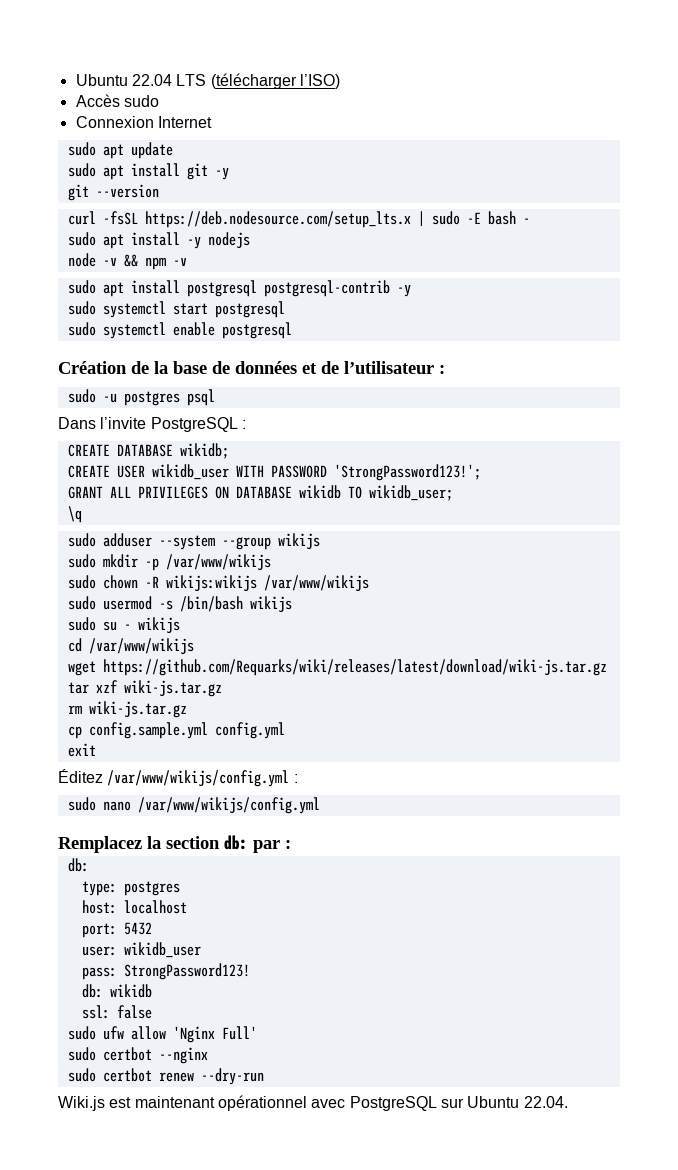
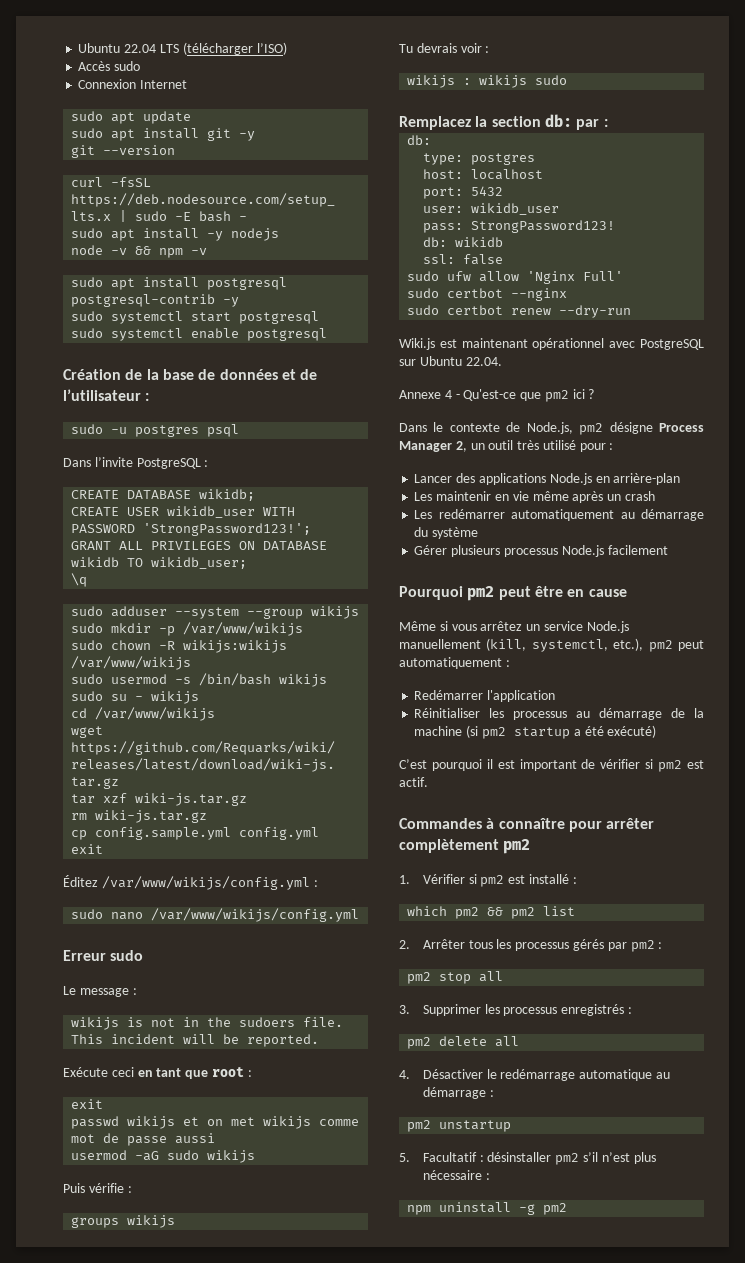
+ Erreur sudo
+ Le message :
+ wikijs is not in the sudoers file. This incident will be reported.
+ Exécute ceci en tant que root :
+ exit
+ passwd wikijs et on met wikijs comme mot de passe aussi
+ usermod -aG sudo wikijs
+ Puis vérifie :
+ groups wikijs
+ Tu devrais voir :
+ wikijs : wikijs sudo
+ Annexe 4 - Qu'est-ce que pm2 ici ?
+ Dans le contexte de Node.js, pm2 désigne Process Manager 2, un outil très utilisé pour :
+ Lancer des applications Node.js en arrière-plan
+ Les maintenir en vie même après un crash
+ Les redémarrer automatiquement au démarrage du système
+ Gérer plusieurs processus Node.js facilement
+ Pourquoi pm2 peut être en cause
+ Même si vous arrêtez un service Node.js manuellement (kill, systemctl, etc.), pm2 peut automatiquement :
+ Redémarrer l'application
+ Réinitialiser les processus au démarrage de la machine (si pm2 startup a été exécuté)
+ C’est pourquoi il est important de vérifier si pm2 est actif.
+ Commandes à connaître pour arrêter complètement pm2
+ 1. Vérifier si pm2 est installé :
+ which pm2 && pm2 list
+ 2. Arrêter tous les processus gérés par pm2 :
+ pm2 stop all
+ 3. Supprimer les processus enregistrés :
+ pm2 delete all
+ 4. Désactiver le redémarrage automatique au démarrage :
+ pm2 unstartup
+ 5. Facultatif : désinstaller pm2 s’il n’est plus nécessaire :
+ npm uninstall -g pm2

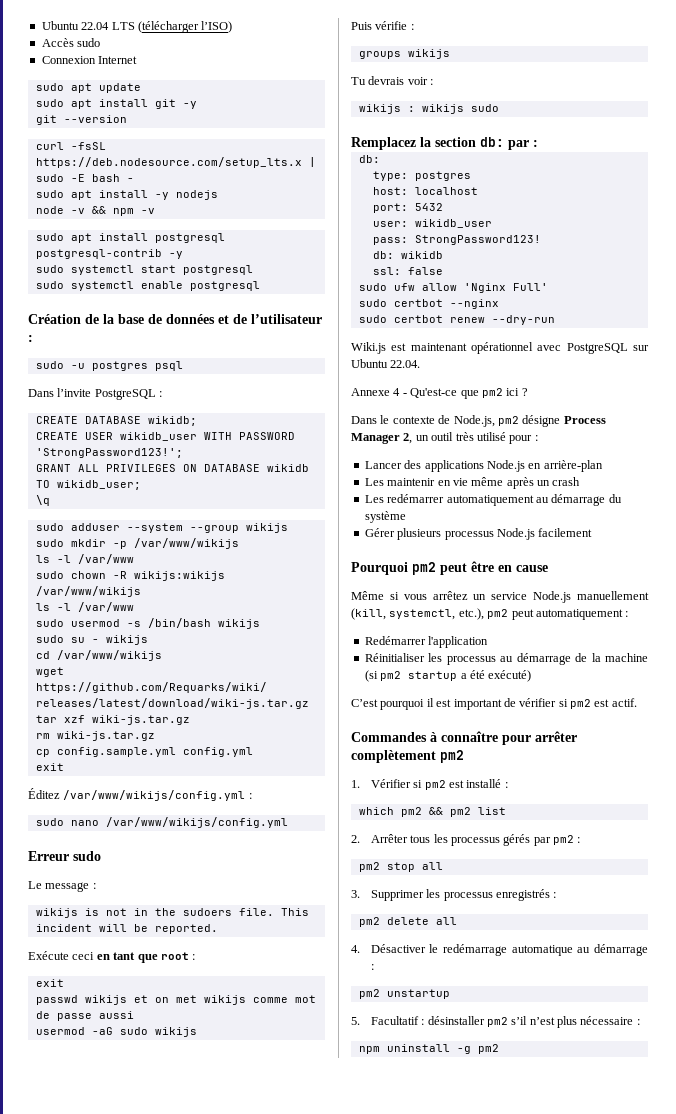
  sudo mkdir -p /var/www/wikijs
+ ls -l /var/www
  sudo chown -R wikijs:wikijs /var/www/wikijs
+ ls -l /var/www

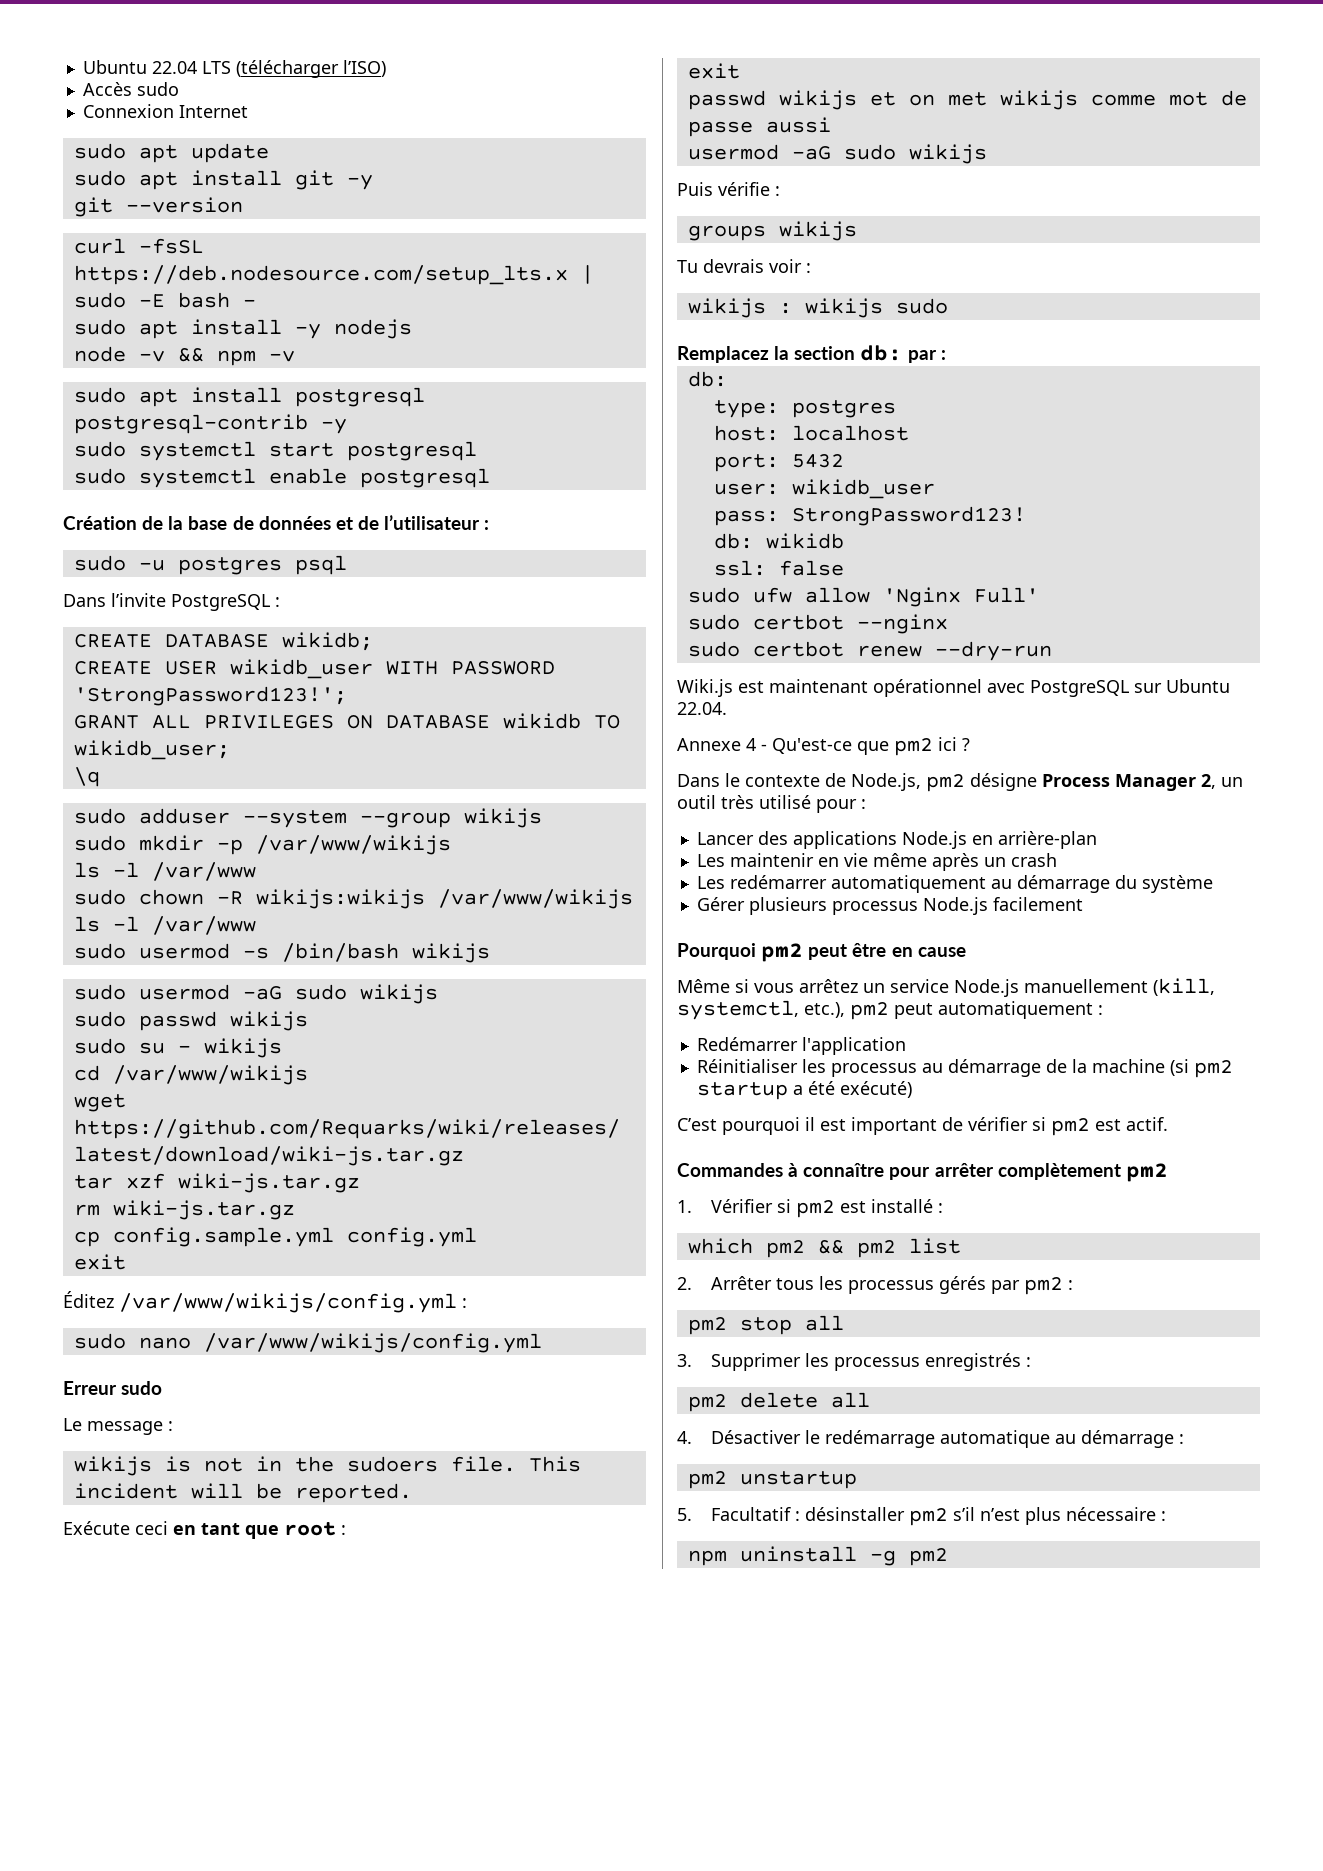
+ sudo usermod -aG sudo wikijs
+ sudo passwd wikijs

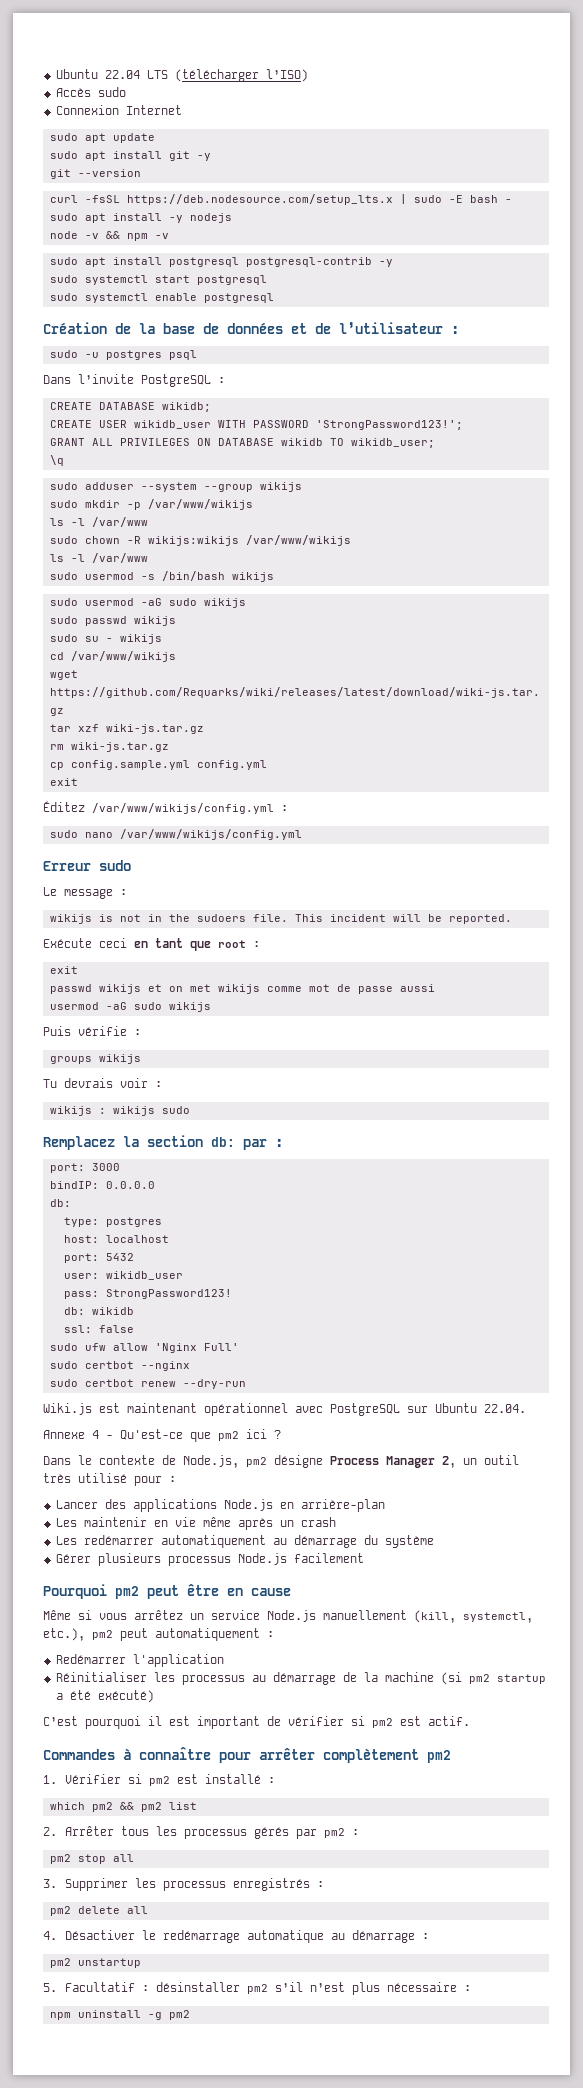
+ port: 3000
+ bindIP: 0.0.0.0

